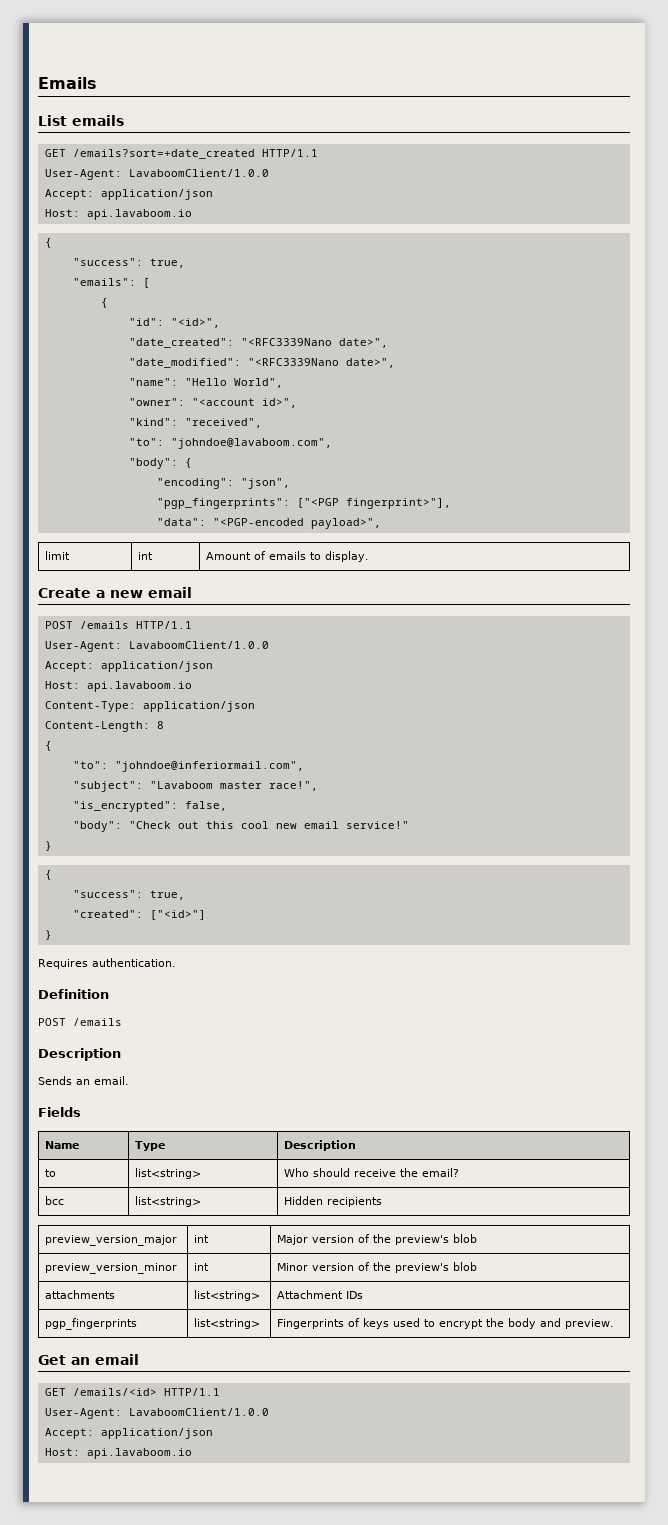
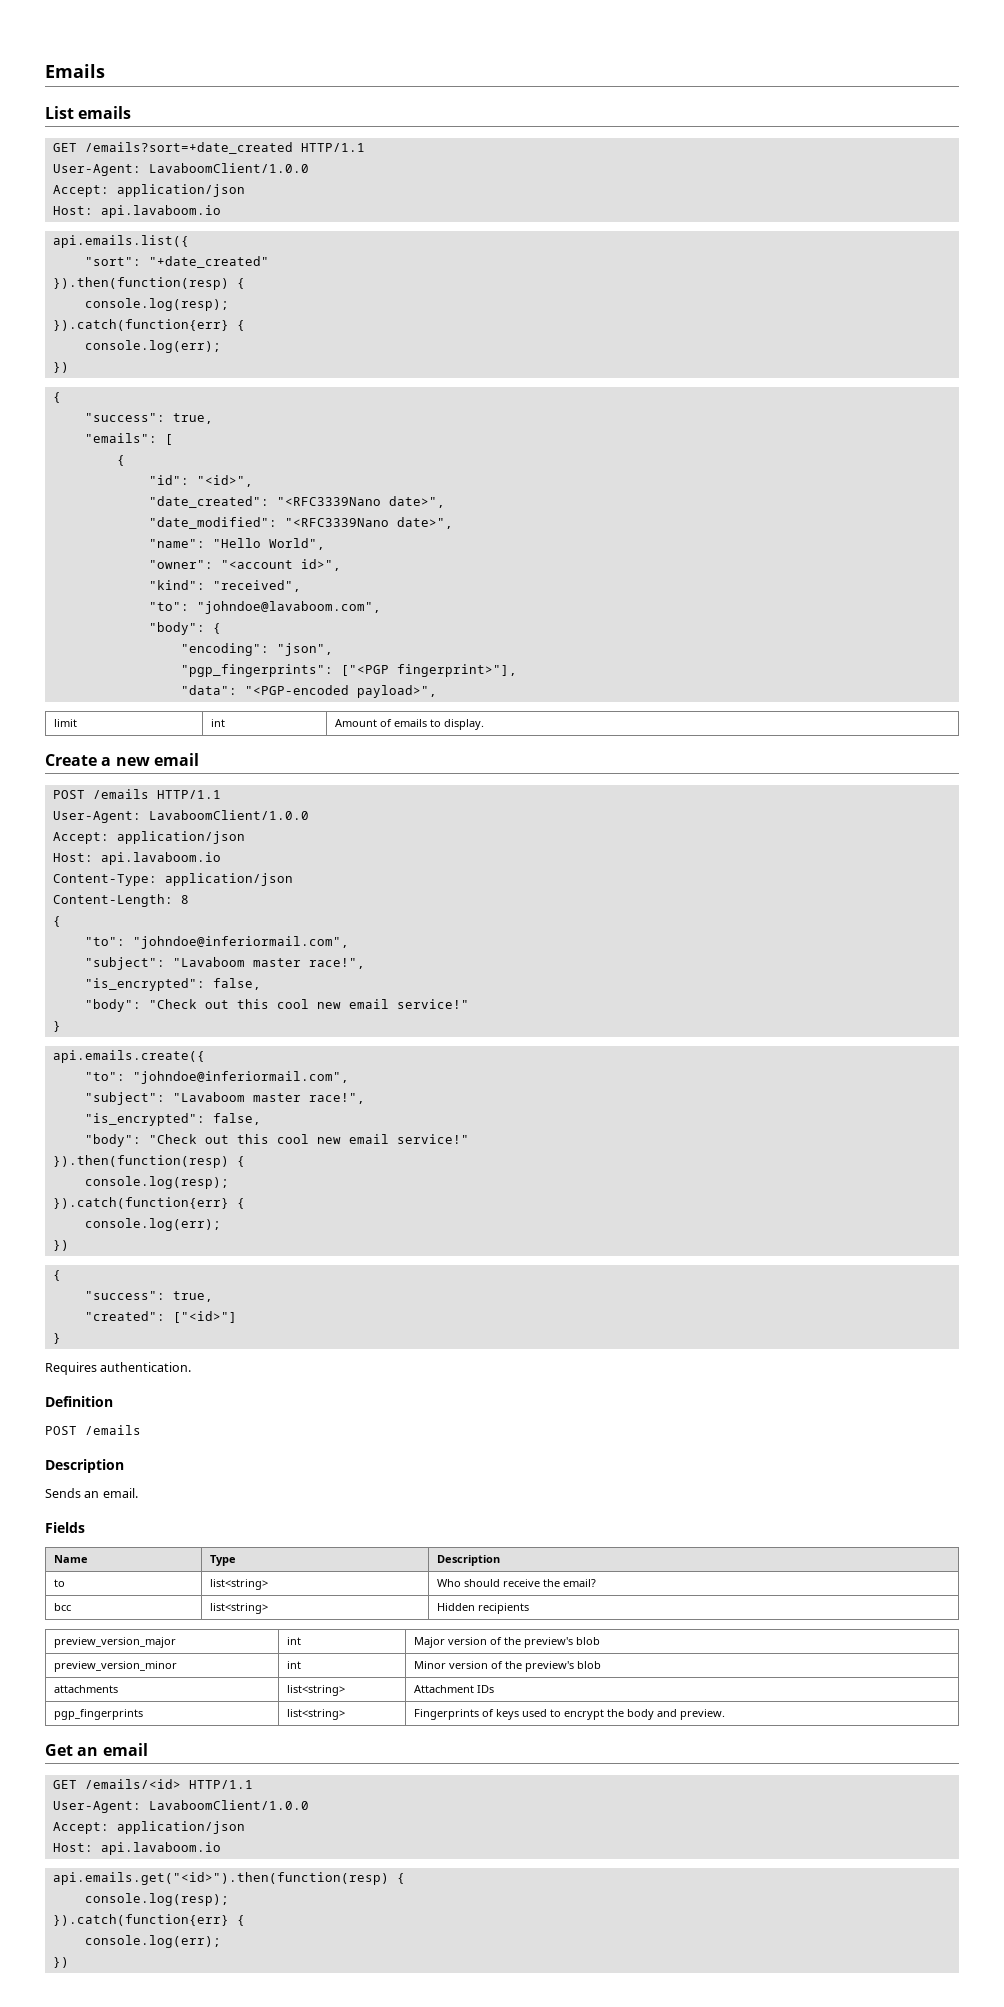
+ api.emails.list({
+ "sort": "+date_created"
+ }).then(function(resp) {
+ console.log(resp);
+ }).catch(function{err} {
+ console.log(err);
+ })
+ api.emails.create({
+ "to": "johndoe@inferiormail.com",
+ "subject": "Lavaboom master race!",
+ "is_encrypted": false,
+ "body": "Check out this cool new email service!"
+ }).then(function(resp) {
+ console.log(resp);
+ }).catch(function{err} {
+ console.log(err);
+ })
+ api.emails.get("<id>").then(function(resp) {
+ console.log(resp);
+ }).catch(function{err} {
+ console.log(err);
+ })

